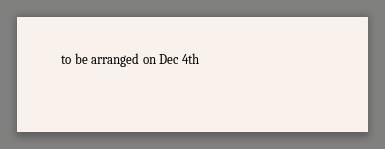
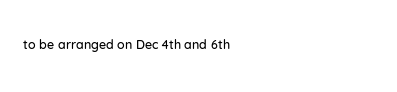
- to be arranged on Dec 4th
+ to be arranged on Dec 4th and 6th

